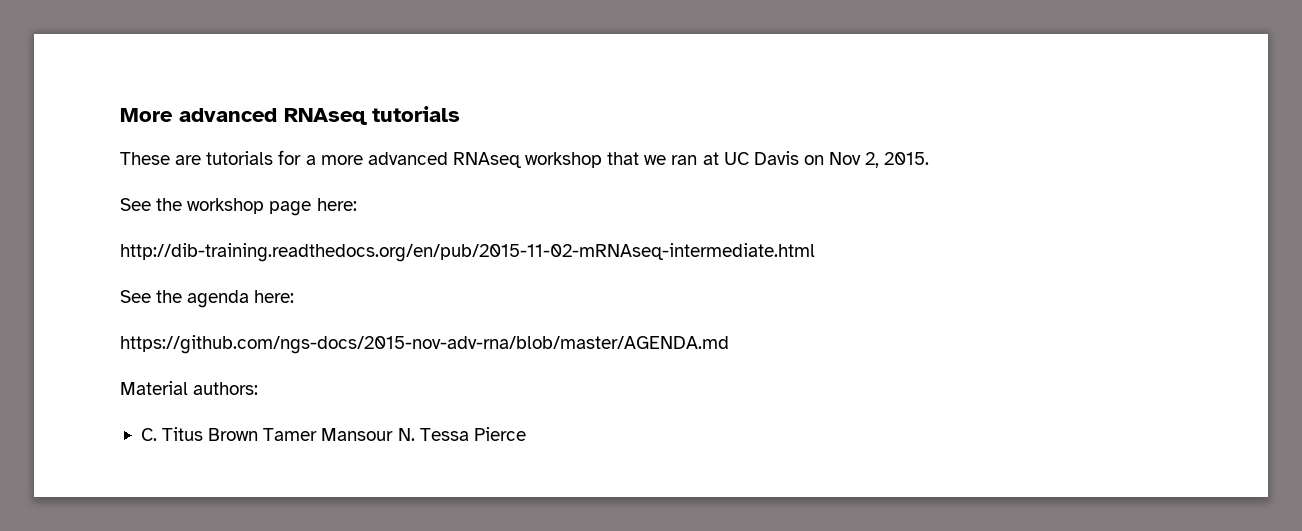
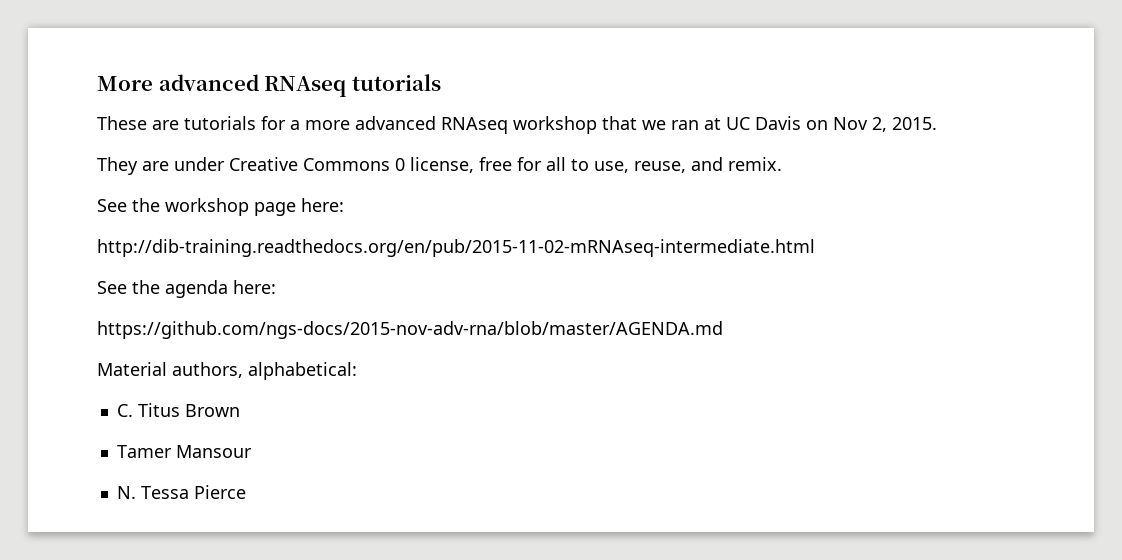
+ They are under Creative Commons 0 license, free for all to use, reuse, and remix.
- Material authors:
+ Material authors, alphabetical:
- C. Titus Brown Tamer Mansour N. Tessa Pierce
+ C. Titus Brown
+ Tamer Mansour
+ N. Tessa Pierce

